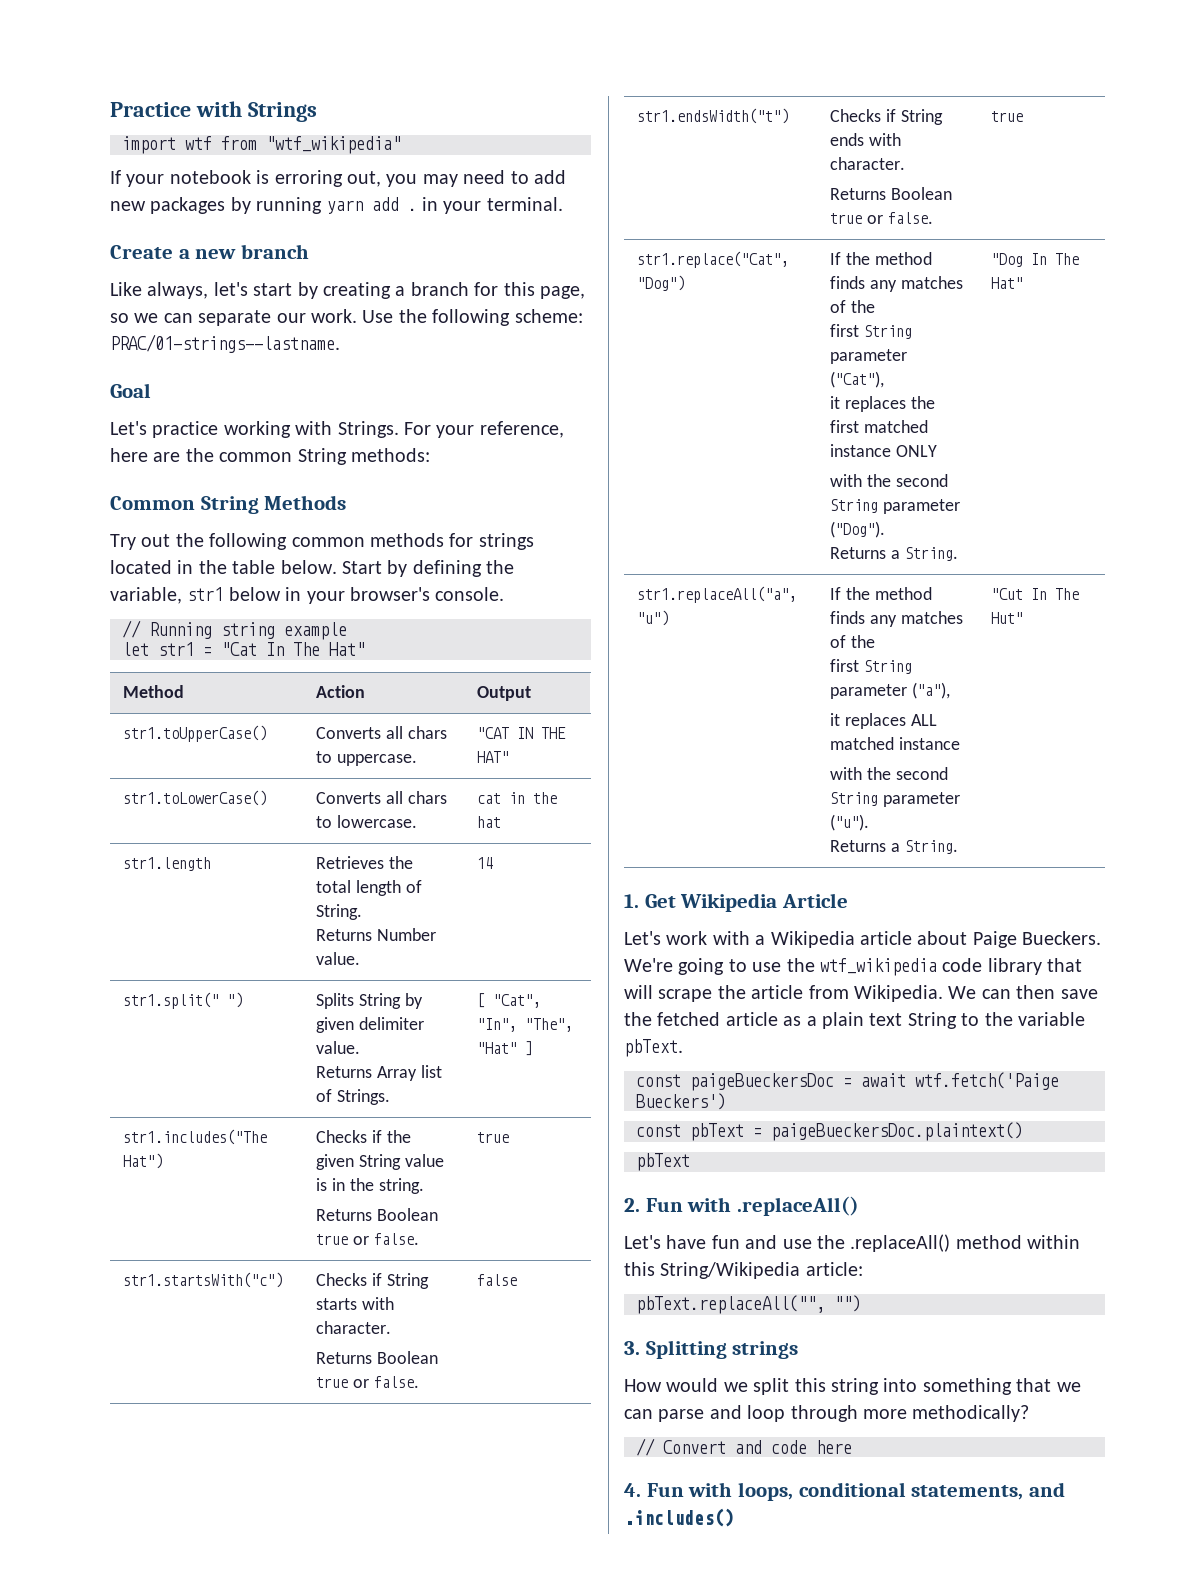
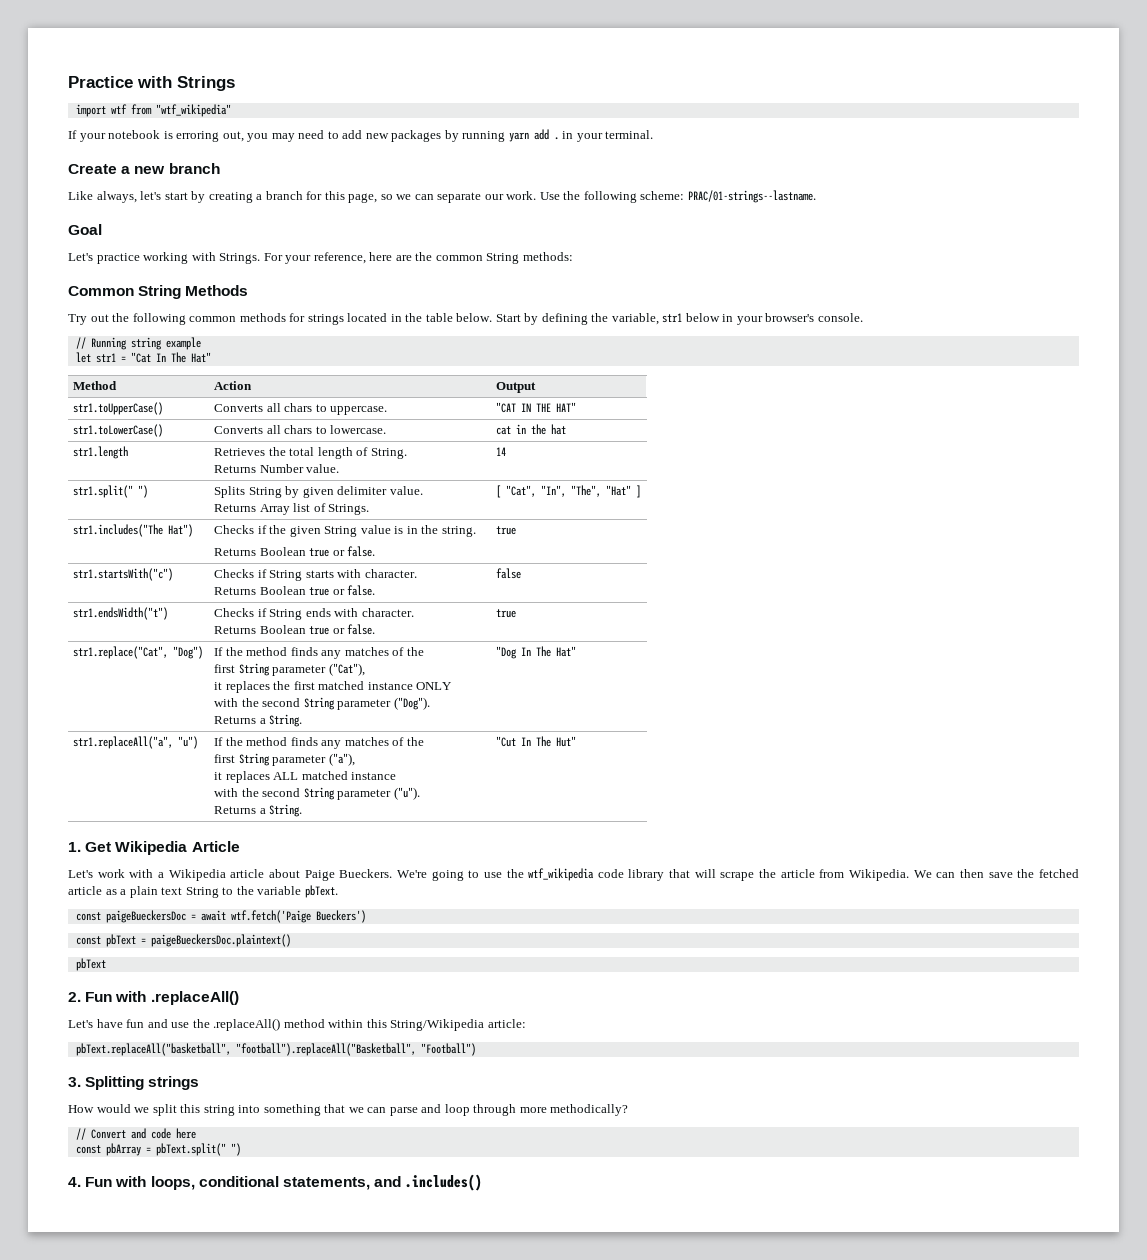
- pbText.replaceAll("", "")
+ pbText.replaceAll("basketball", "football").replaceAll("Basketball", "Football")
+ const pbArray = pbText.split(" ")

